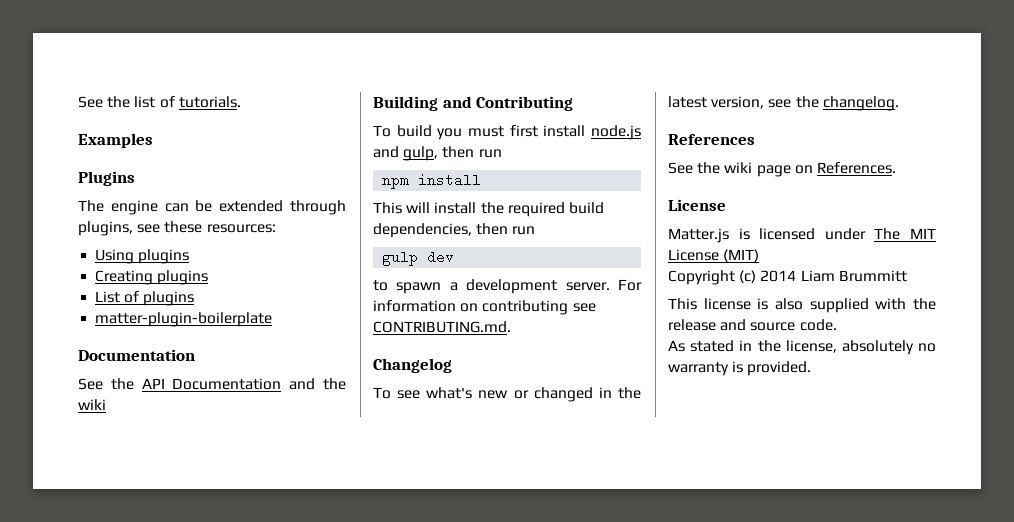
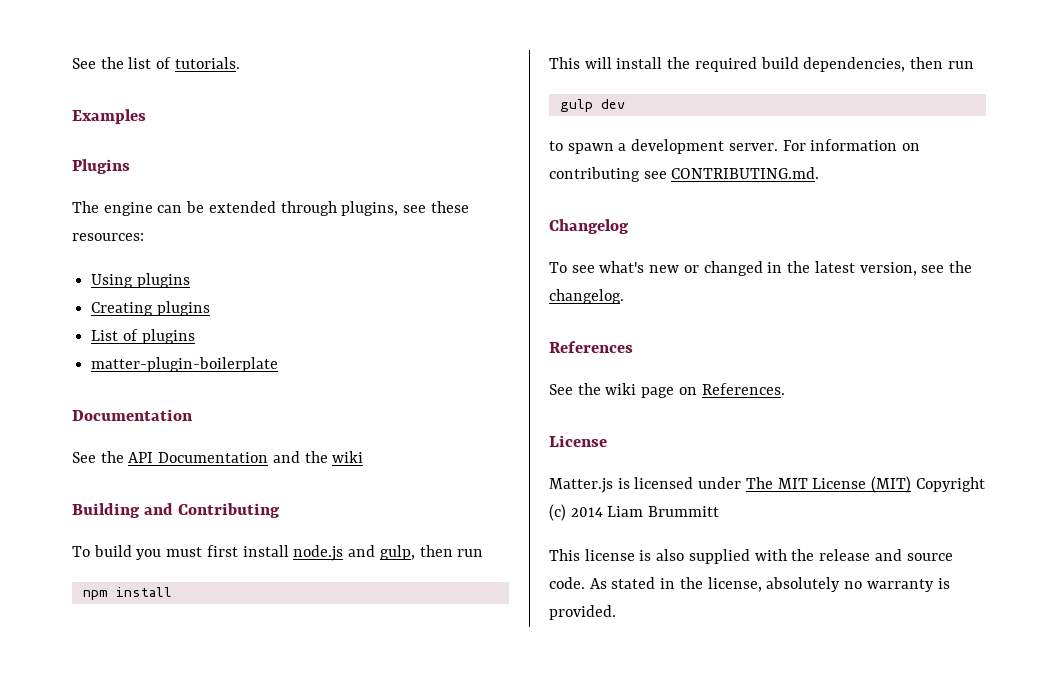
- Matter.js is licensed under The MIT License (MIT)
- Copyright (c) 2014 Liam Brummitt
+ Matter.js is licensed under The MIT License (MIT) Copyright (c) 2014 Liam Brummitt
- This license is also supplied with the release and source code.
- As stated in the license, absolutely no warranty is provided.
+ This license is also supplied with the release and source code. As stated in the license, absolutely no warranty is provided.

